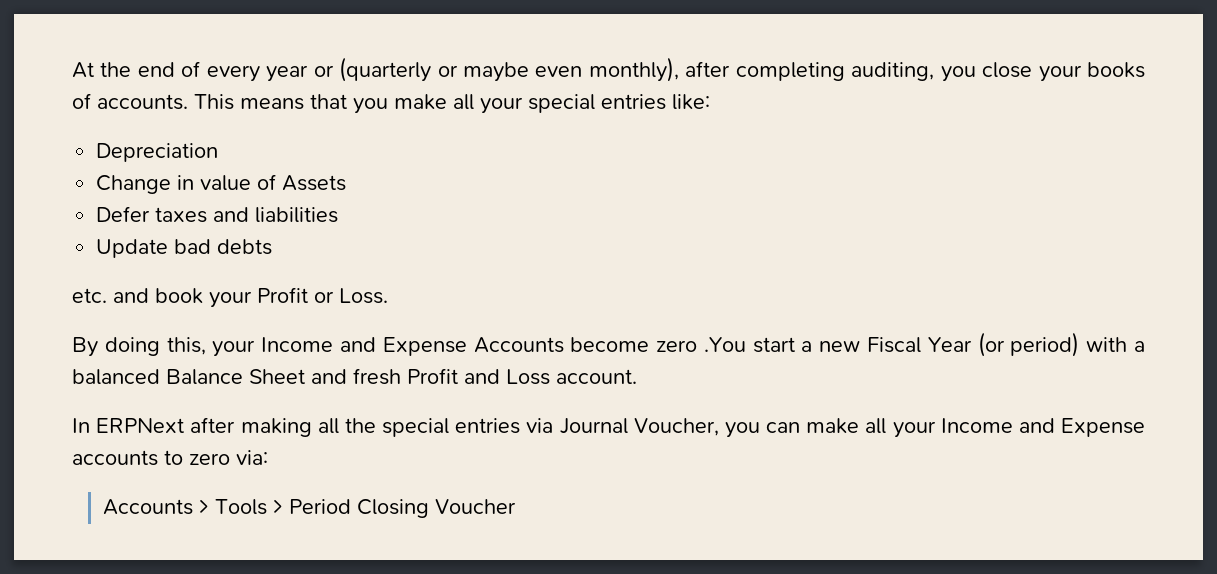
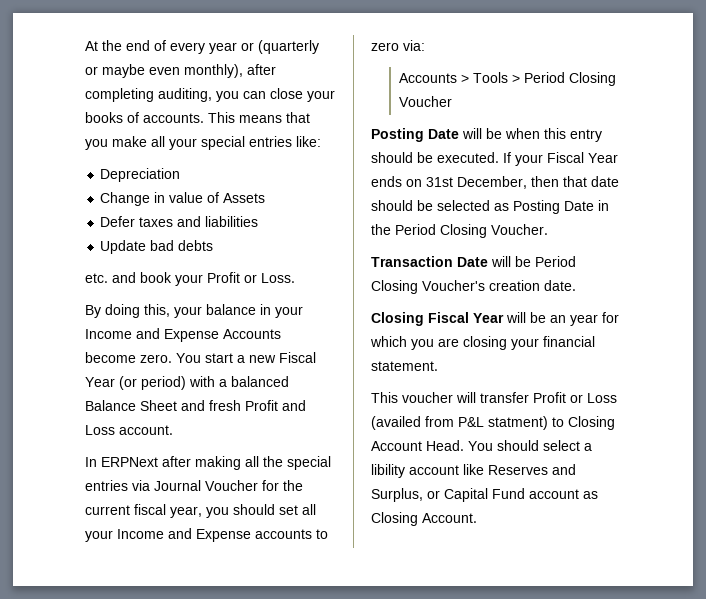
- At the end of every year or (quarterly or maybe even monthly), after completing auditing, you close your books of accounts.
+ At the end of every year or (quarterly or maybe even monthly), after completing auditing, you can close your books of accounts.
- By doing this, your Income and Expense Accounts become zero .You start a new Fiscal Year (or period) with a balanced Balance Sheet and fresh Profit and Loss account.
+ By doing this, your balance in your Income and Expense Accounts become zero. You start a new Fiscal Year (or period) with a balanced Balance Sheet and fresh Profit and Loss account.
- In ERPNext after making all the special entries via Journal Voucher, you can make all your Income and Expense accounts to zero via:
+ In ERPNext after making all the special entries via Journal Voucher for the current fiscal year, you should set all your Income and Expense accounts to zero via:
+ Posting Date will be when this entry should be executed. If your Fiscal Year ends on 31st December, then that date should be selected as Posting Date in the Period Closing Voucher.
+ Transaction Date will be Period Closing Voucher's creation date.
+ Closing Fiscal Year will be an year for which you are closing your financial statement.
+ This voucher will transfer Profit or Loss (availed from P&L statment) to Closing Account Head. You should select a libility account like Reserves and Surplus, or Capital Fund account as Closing Account.

